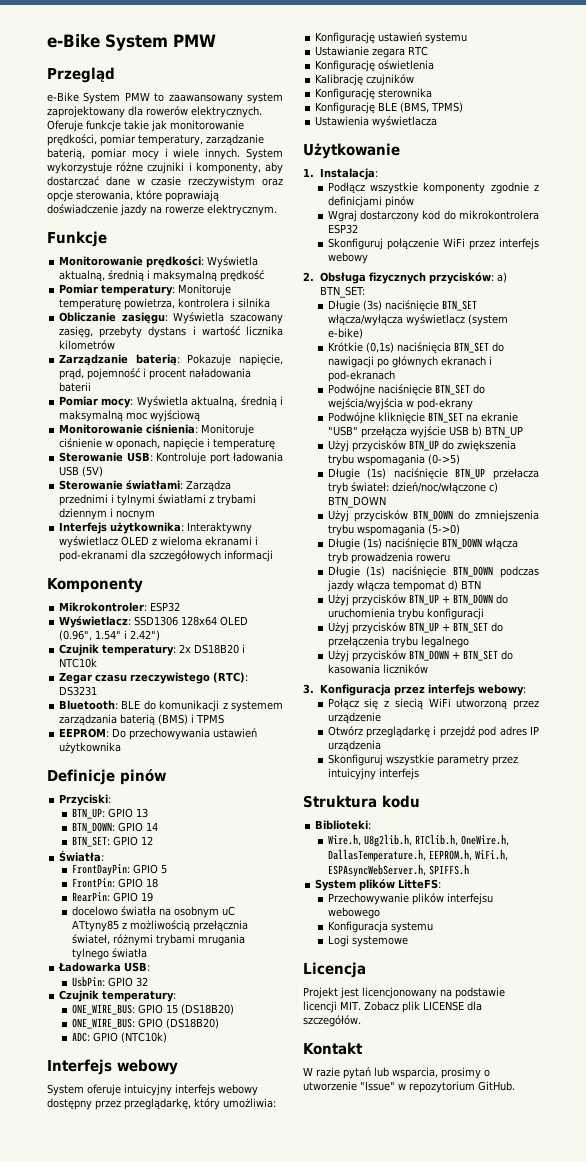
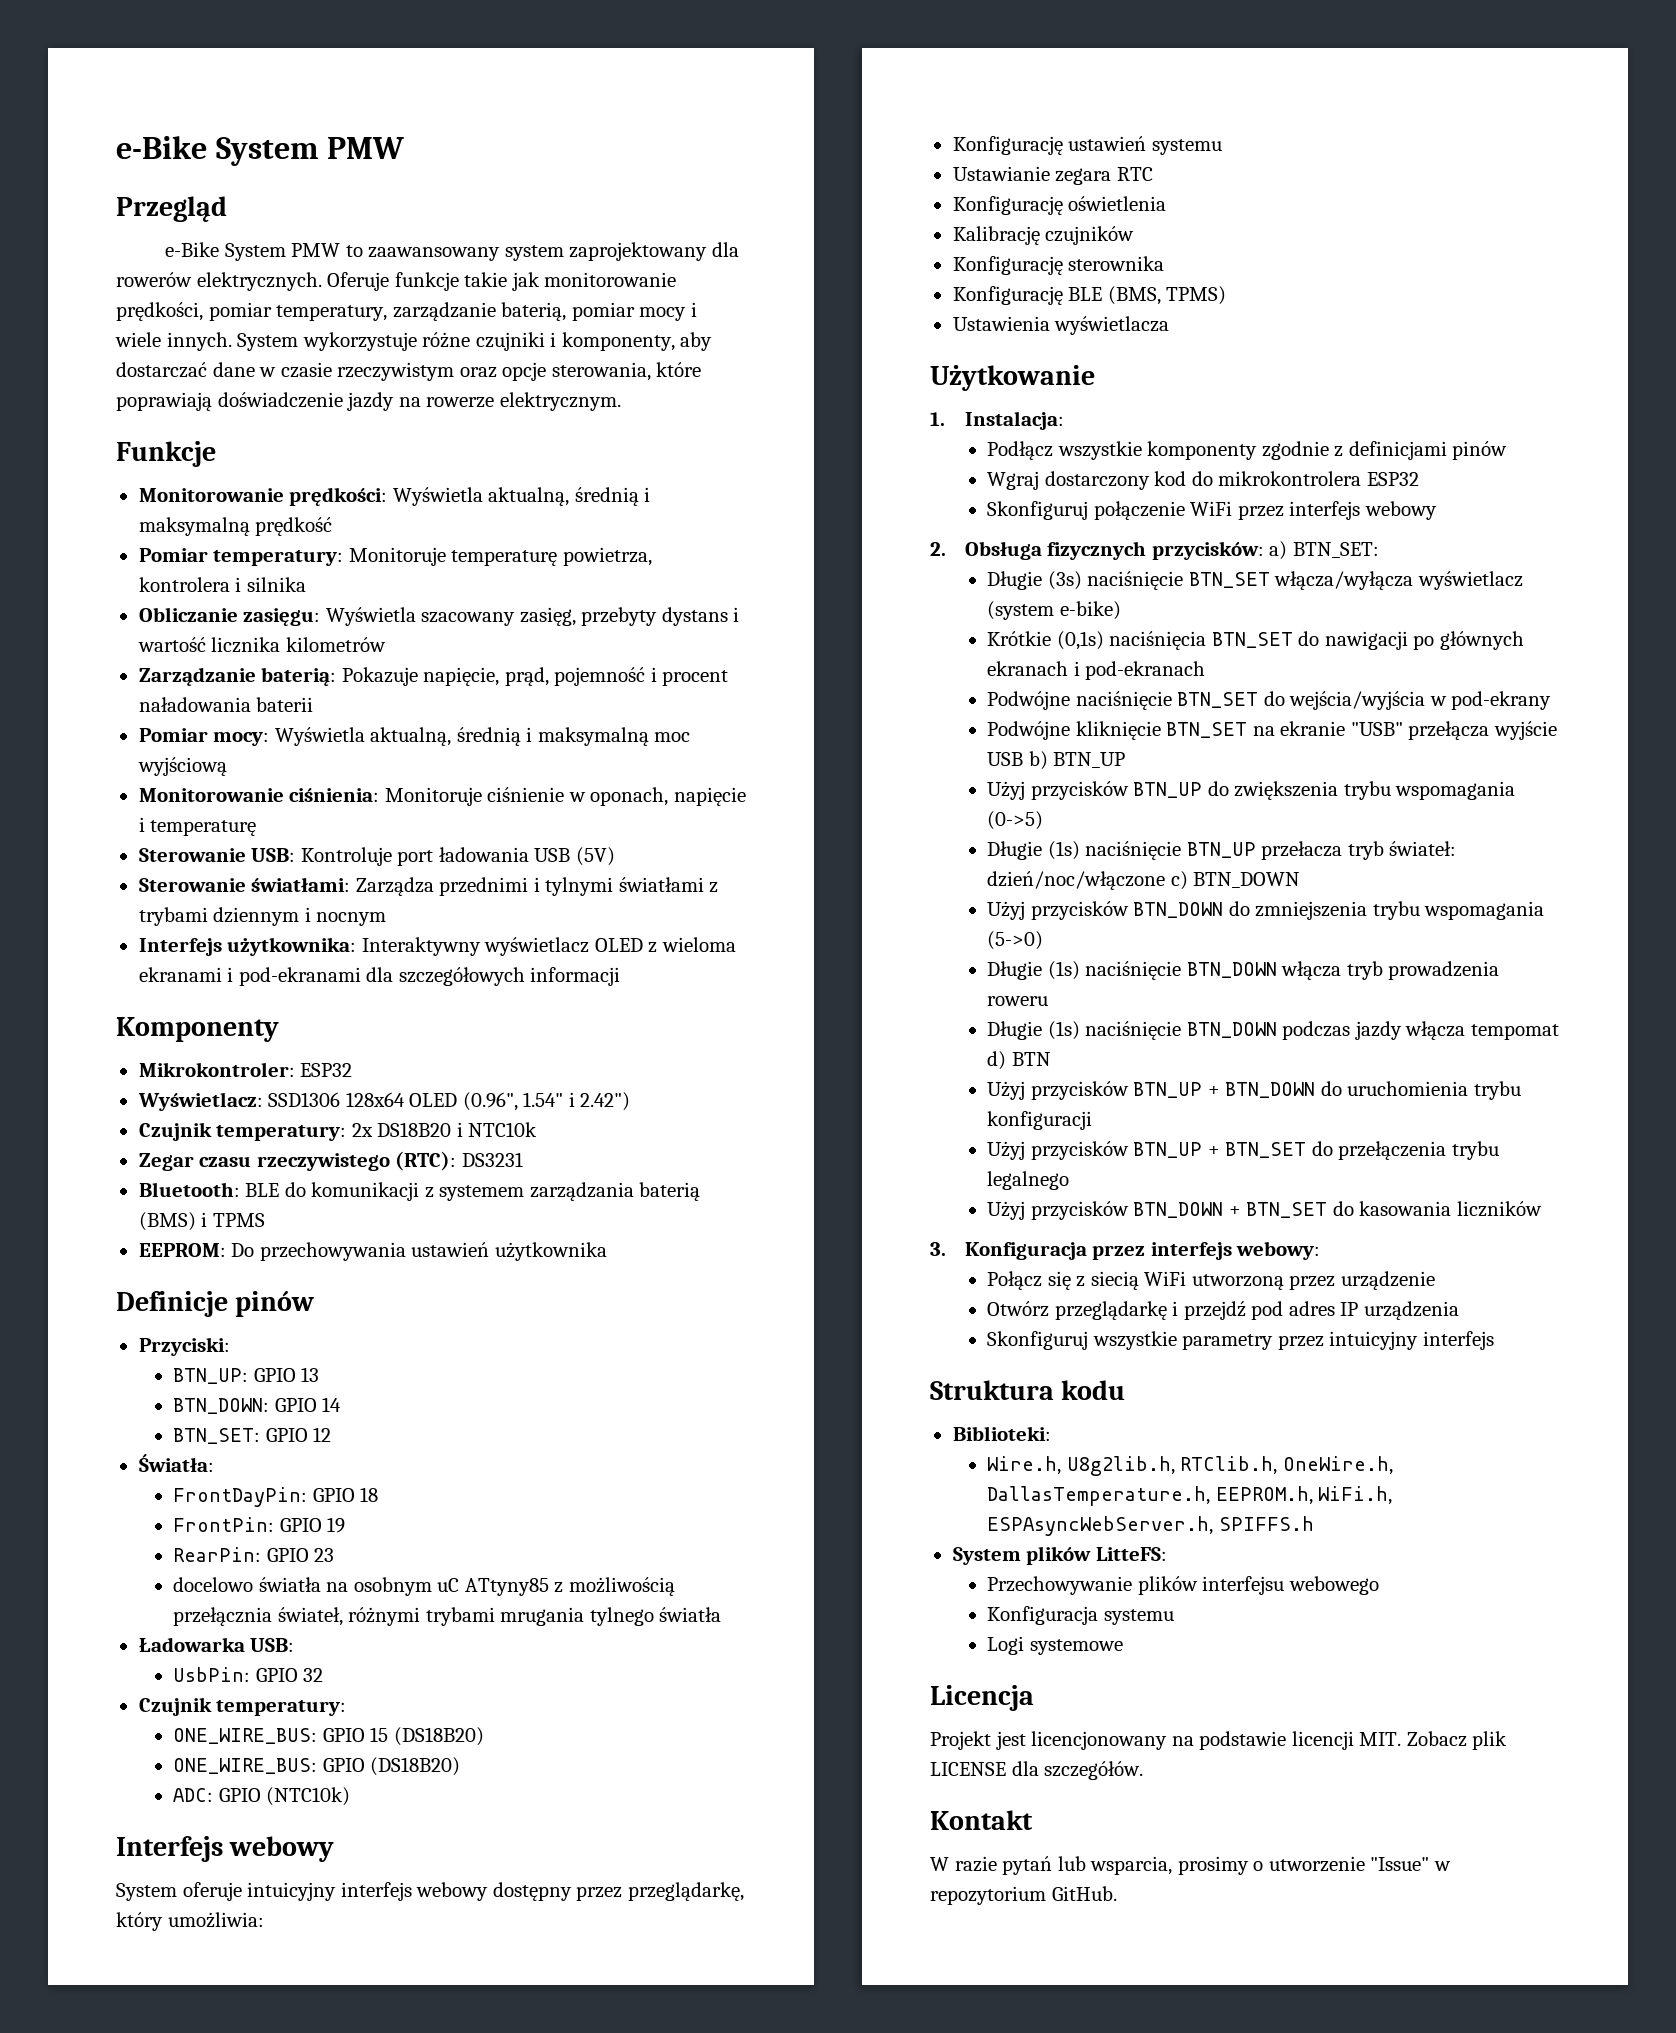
- FrontDayPin: GPIO 5
+ FrontDayPin: GPIO 18
- FrontPin: GPIO 18
+ FrontPin: GPIO 19
- RearPin: GPIO 19
+ RearPin: GPIO 23

